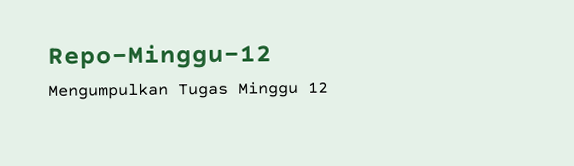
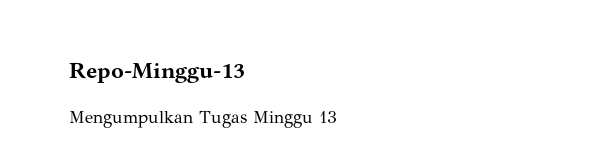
- Repo-Minggu-12
+ Repo-Minggu-13
- Mengumpulkan Tugas Minggu 12
+ Mengumpulkan Tugas Minggu 13

